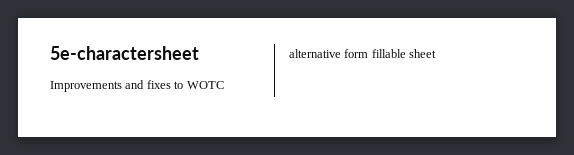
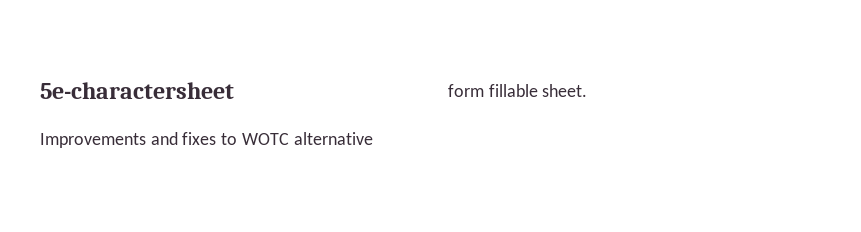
- Improvements and fixes to WOTC alternative form fillable sheet
+ Improvements and fixes to WOTC alternative form fillable sheet.

